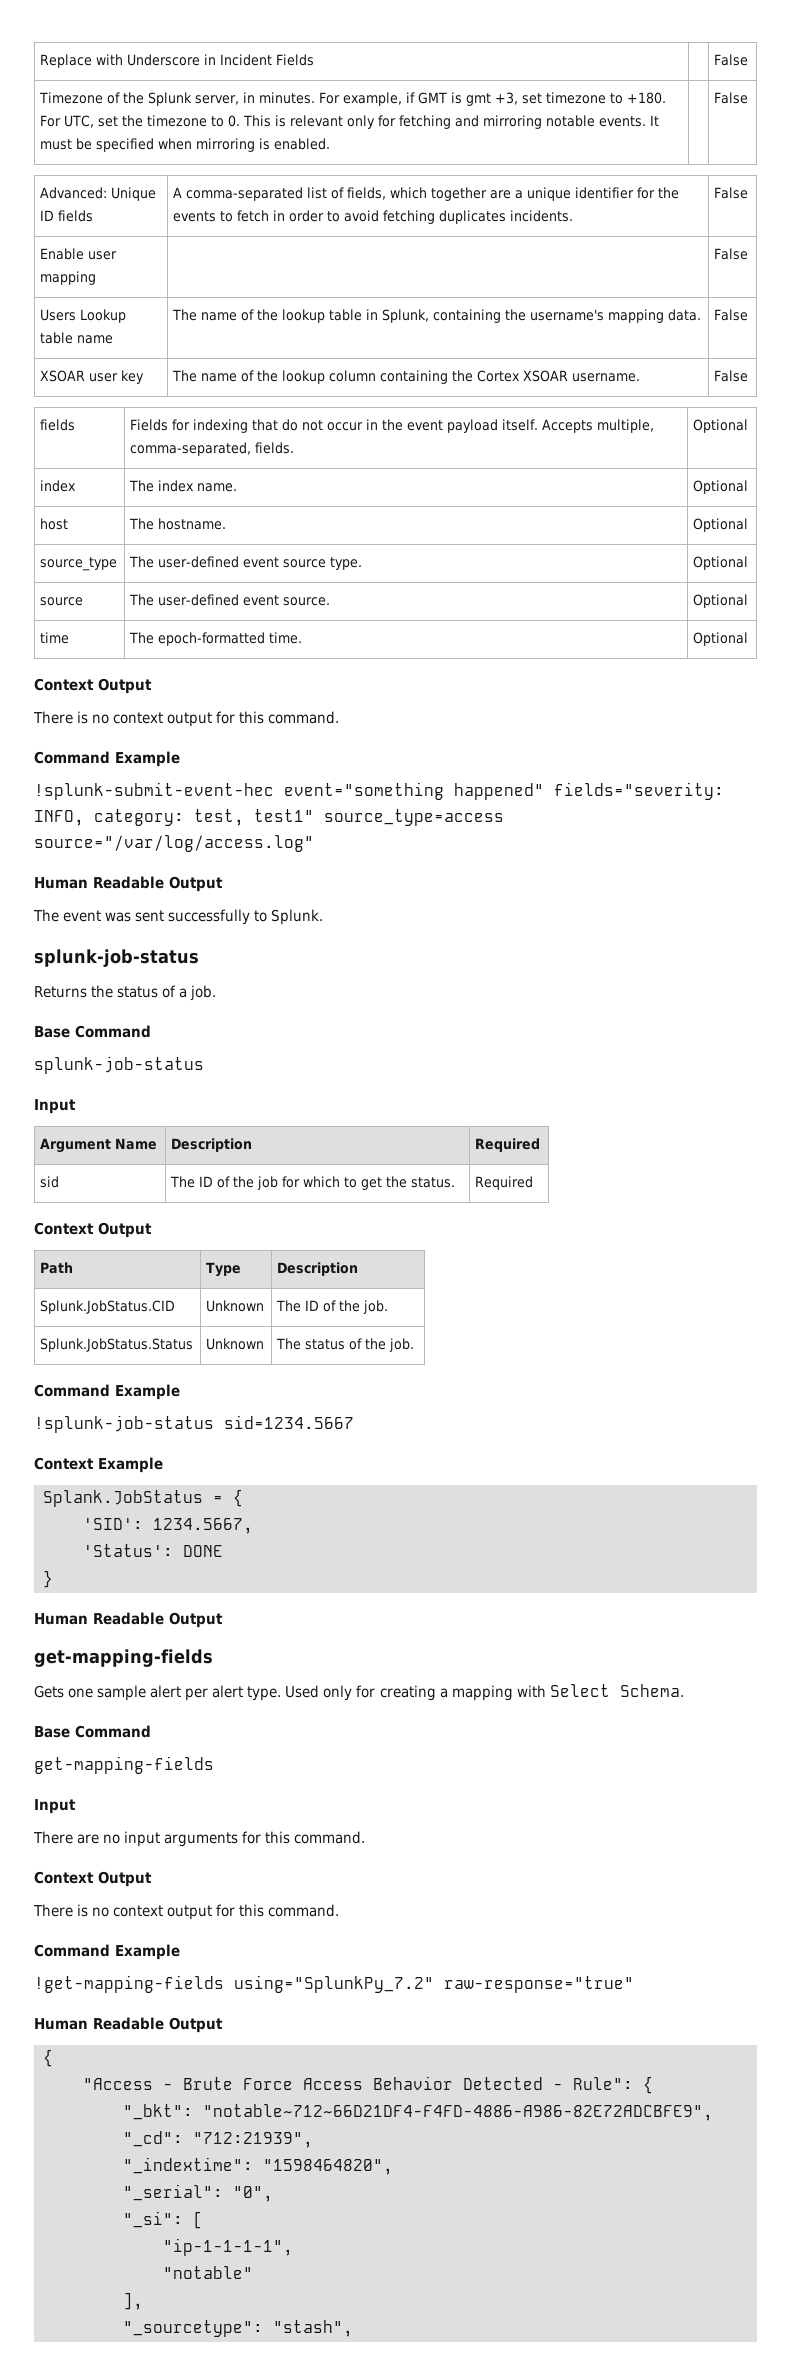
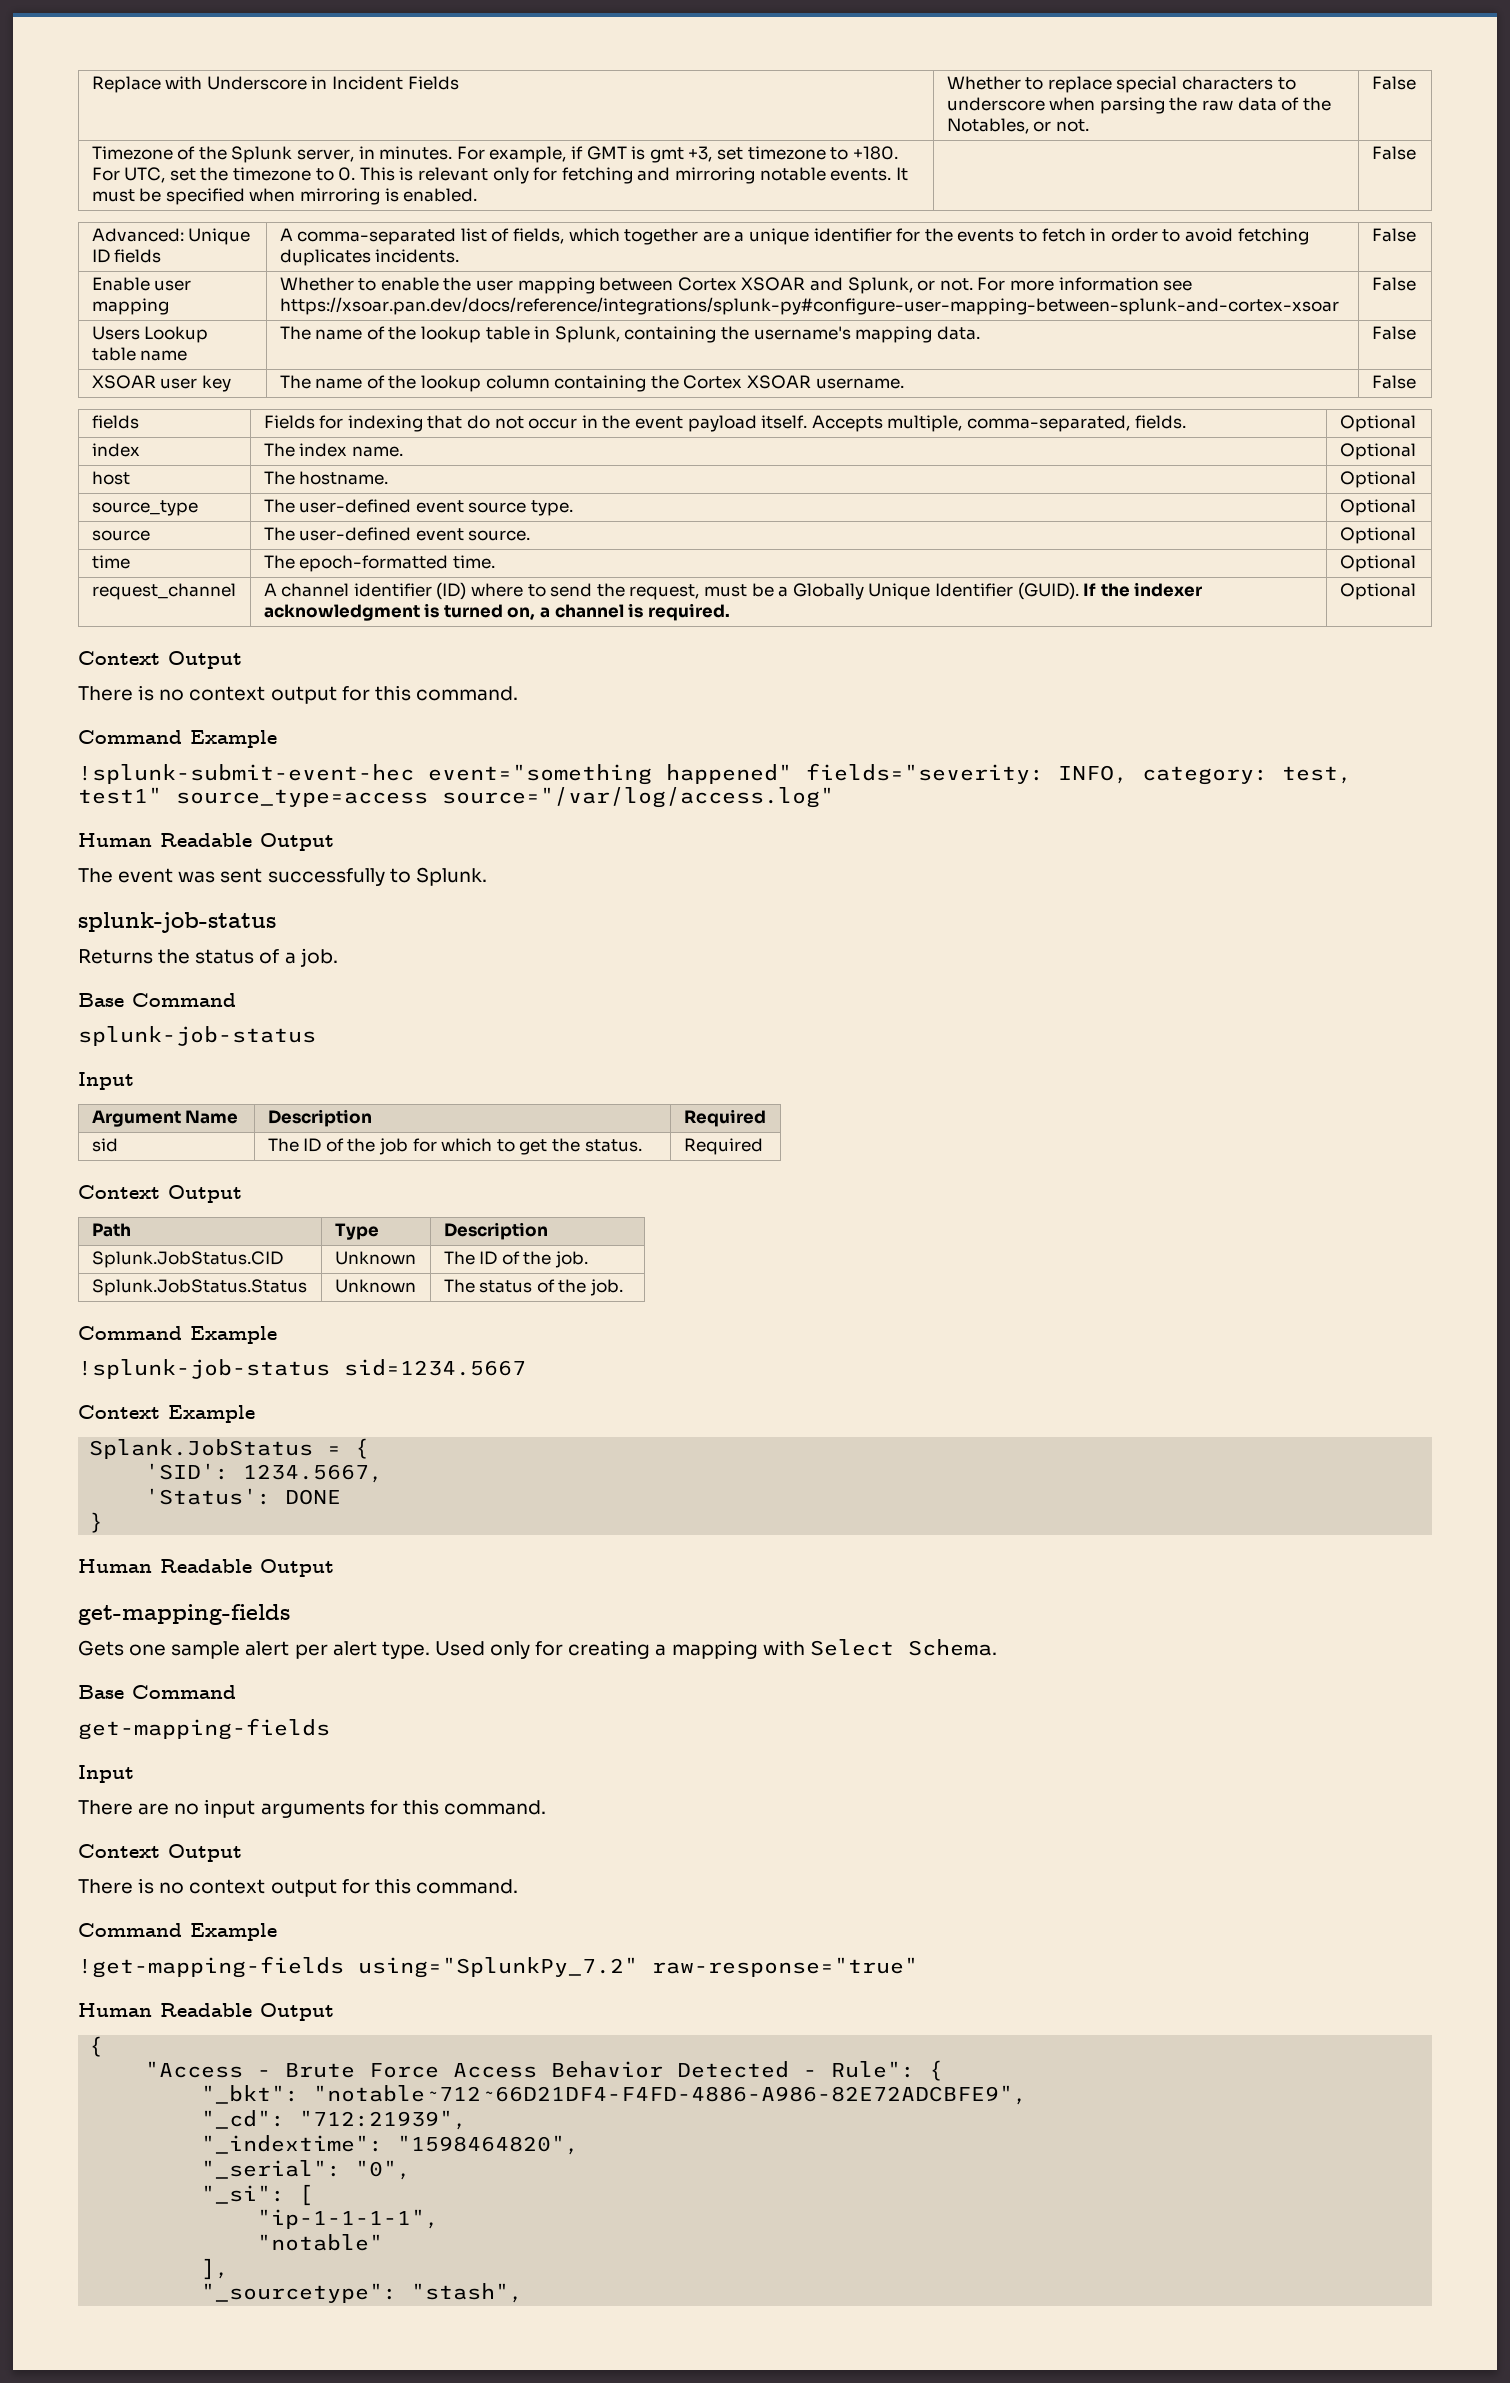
- Replace with Underscore in Incident Fields | | False
+ Replace with Underscore in Incident Fields | Whether to replace special characters to underscore when parsing the raw data of the Notables, or not. | False
- Enable user mapping | | False
+ Enable user mapping | Whether to enable the user mapping between Cortex XSOAR and Splunk, or not. For more information see https://xsoar.pan.dev/docs/reference/integrations/splunk-py#configure-user-mapping-between-splunk-and-cortex-xsoar | False
+ request_channel | A channel identifier (ID) where to send the request, must be a Globally Unique Identifier (GUID). If the indexer acknowledgment is turned on, a channel is required. | Optional

